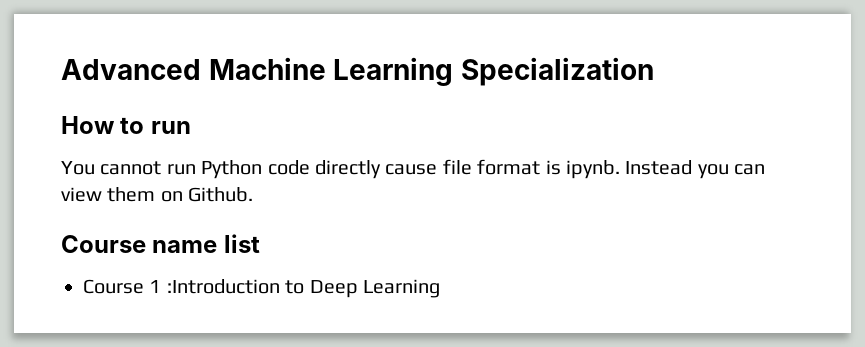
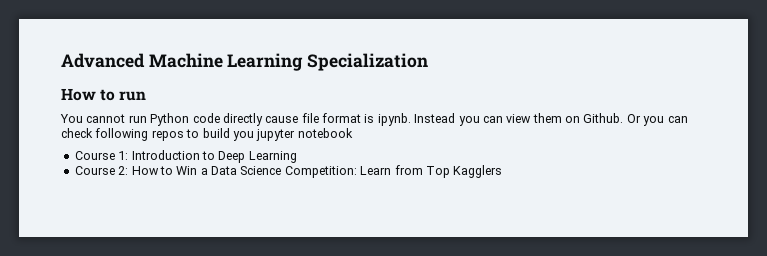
- Instead you can view them on Github.
- Course name list
- Course 1 :Introduction to Deep Learning
+ Instead you can view them on Github. Or you can check following repos to build you jupyter notebook
+ Course 1: Introduction to Deep Learning
+ Course 2: How to Win a Data Science Competition: Learn from Top Kagglers

